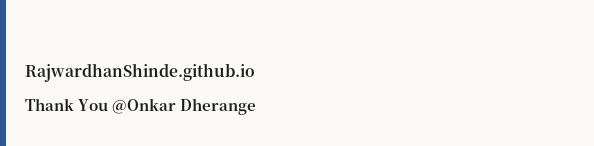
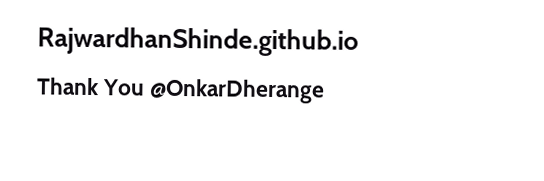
- Thank You @Onkar Dherange
+ Thank You @OnkarDherange

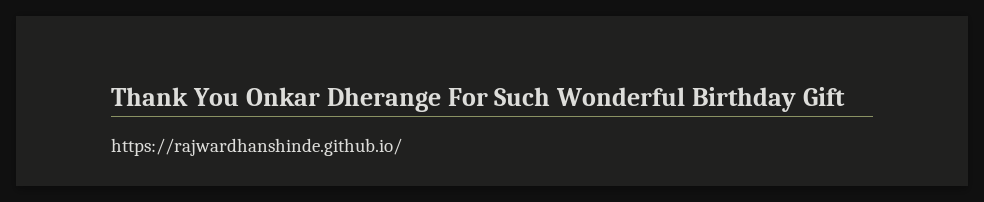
- RajwardhanShinde.github.io
- Thank You @OnkarDherange
+ Thank You Onkar Dherange For Such Wonderful Birthday Gift
+ https://rajwardhanshinde.github.io/

